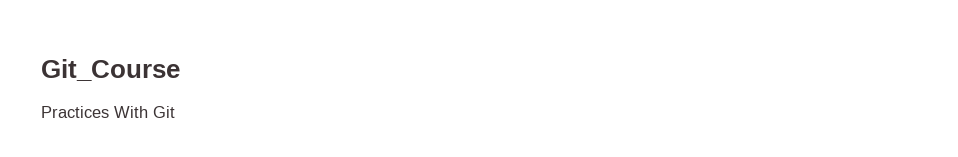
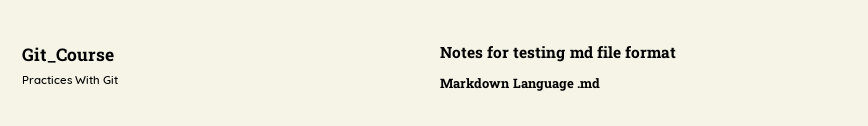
+ Notes for testing md file format
+ Markdown Language .md

